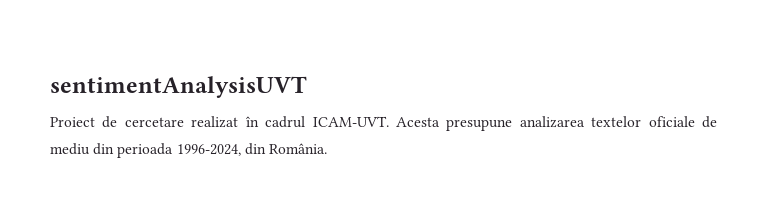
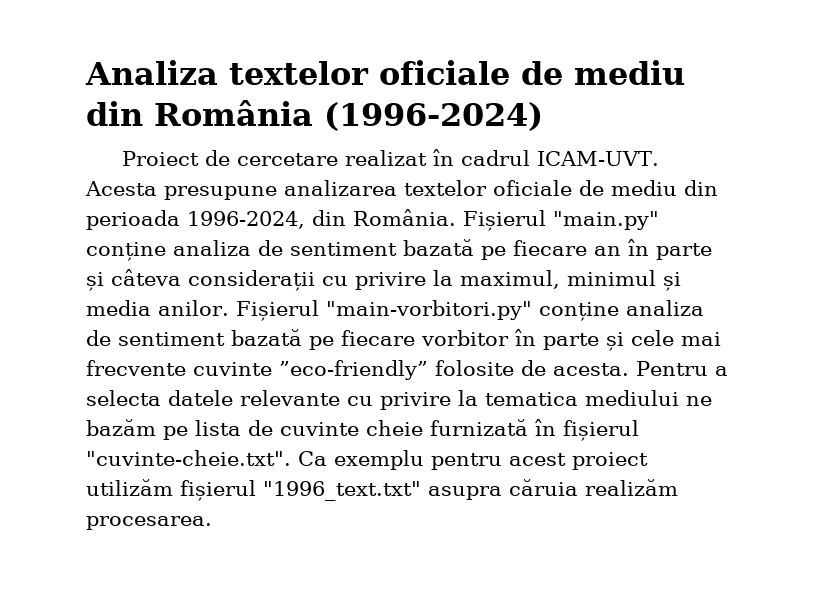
- sentimentAnalysisUVT
+ Analiza textelor oficiale de mediu din România (1996-2024)
+ Fișierul "main.py" conține analiza de sentiment bazată pe fiecare an în parte și câteva considerații cu privire la maximul, minimul și media anilor. Fișierul "main-vorbitori.py" conține analiza de sentiment bazată pe fiecare vorbitor în parte și cele mai frecvente cuvinte ”eco-friendly” folosite de acesta. Pentru a selecta datele relevante cu privire la tematica mediului ne bazăm pe lista de cuvinte cheie furnizată în fișierul "cuvinte-cheie.txt". Ca exemplu pentru acest proiect utilizăm fișierul "1996_text.txt" asupra căruia realizăm procesarea.

